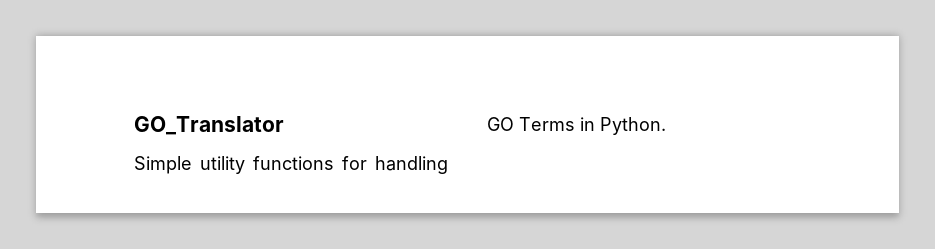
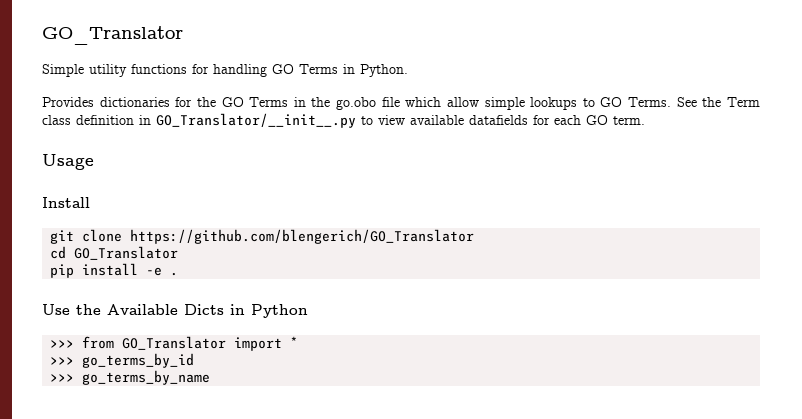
+ Provides dictionaries for the GO Terms in the go.obo file which allow simple lookups to GO Terms. See the Term class definition in GO_Translator/__init__.py to view available datafields for each GO term.
+ Usage
+ Install
+ git clone https://github.com/blengerich/GO_Translator
+ cd GO_Translator
+ pip install -e .
+ Use the Available Dicts in Python
+ >>> from GO_Translator import *
+ >>> go_terms_by_id
+ >>> go_terms_by_name

